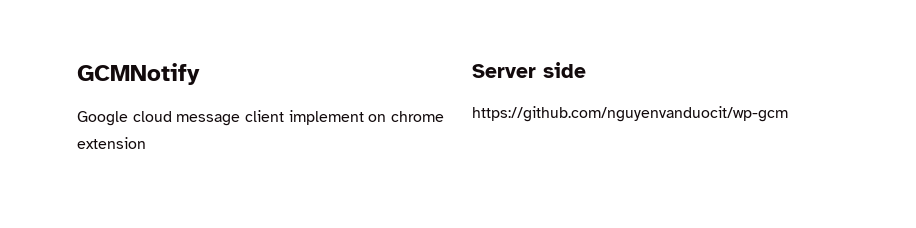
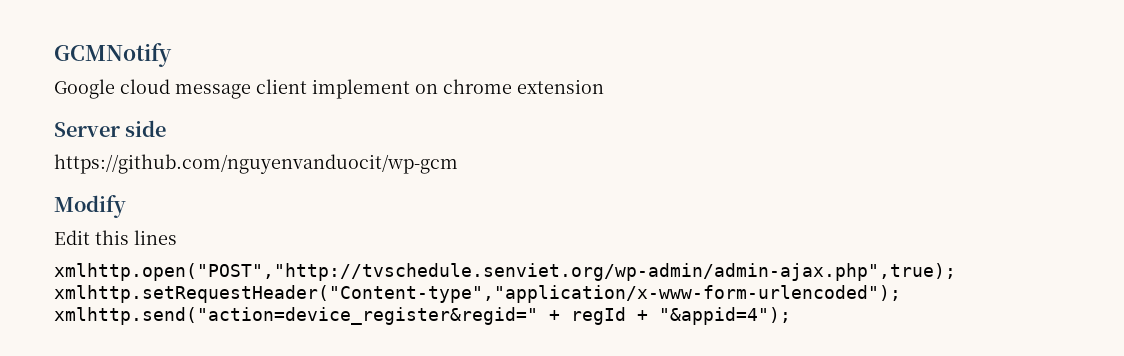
+ Modify
+ Edit this lines
+ xmlhttp.open("POST","http://tvschedule.senviet.org/wp-admin/admin-ajax.php",true); xmlhttp.setRequestHeader("Content-type","application/x-www-form-urlencoded"); xmlhttp.send("action=device_register&regid=" + regId + "&appid=4");

